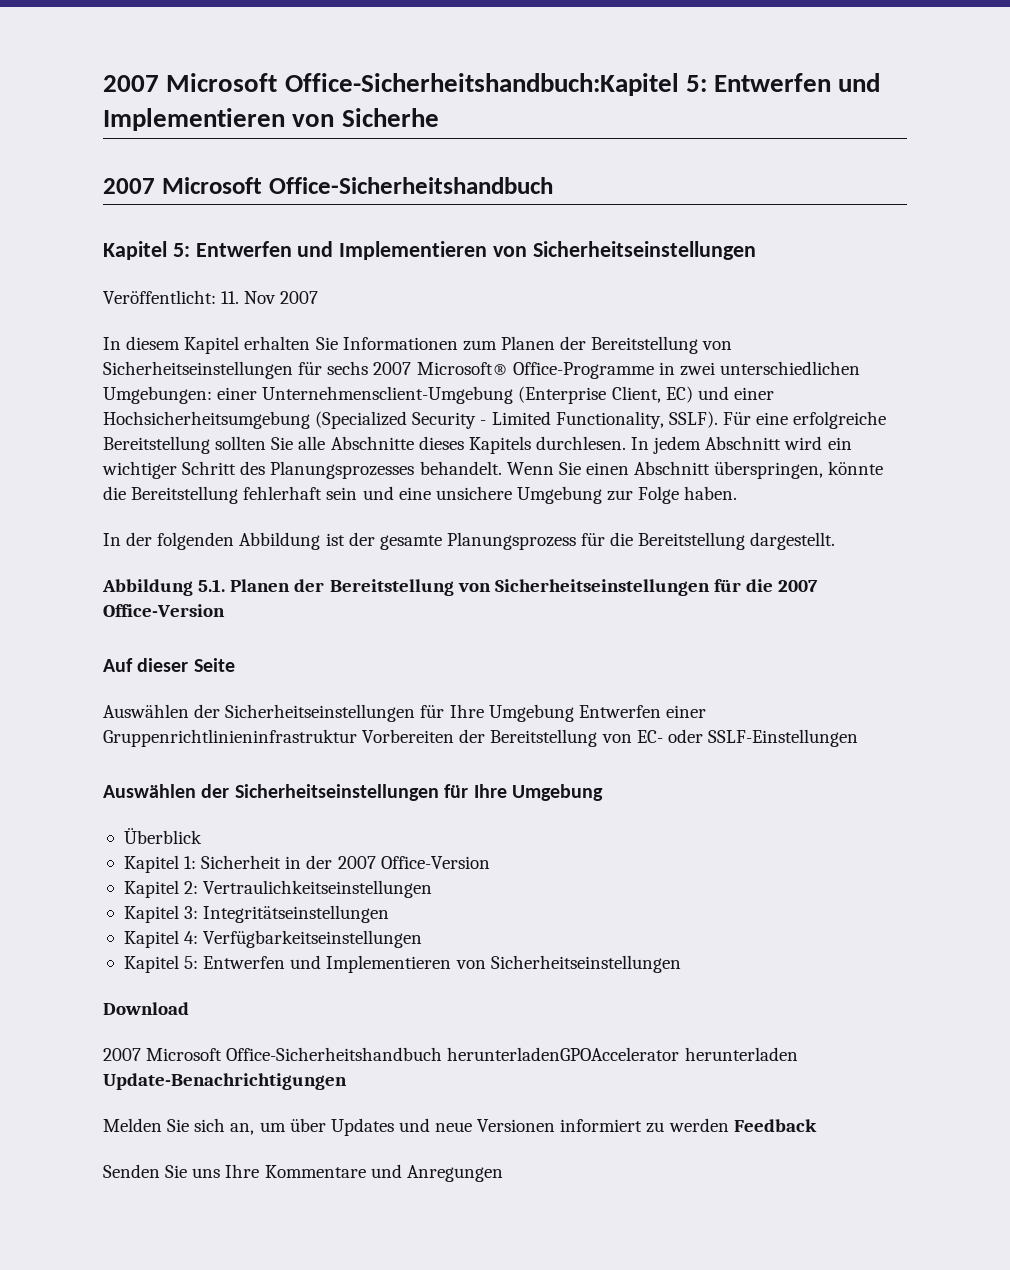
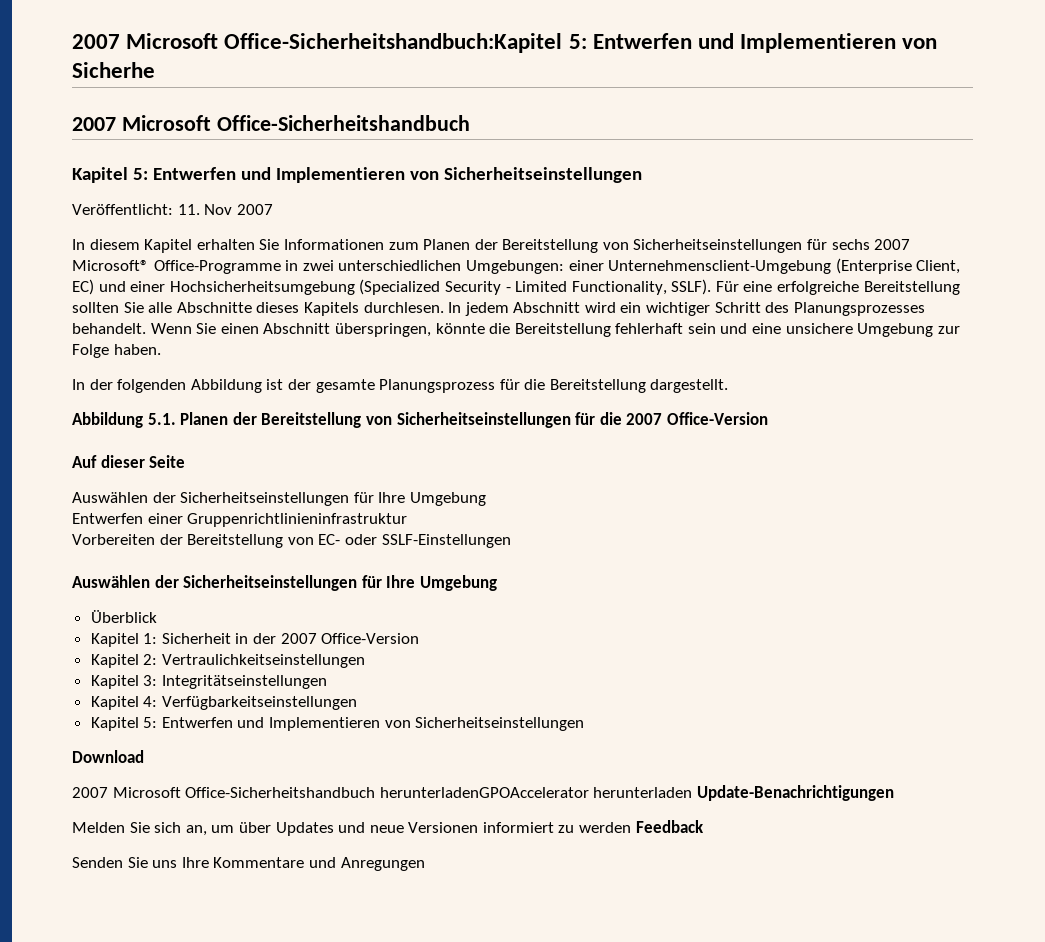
  Auf dieser Seite
- Auswählen der Sicherheitseinstellungen für Ihre Umgebung Entwerfen einer Gruppenrichtlinieninfrastruktur Vorbereiten der Bereitstellung von EC- oder SSLF-Einstellungen
+ Auswählen der Sicherheitseinstellungen für Ihre Umgebung
+ Entwerfen einer Gruppenrichtlinieninfrastruktur
+ Vorbereiten der Bereitstellung von EC- oder SSLF-Einstellungen

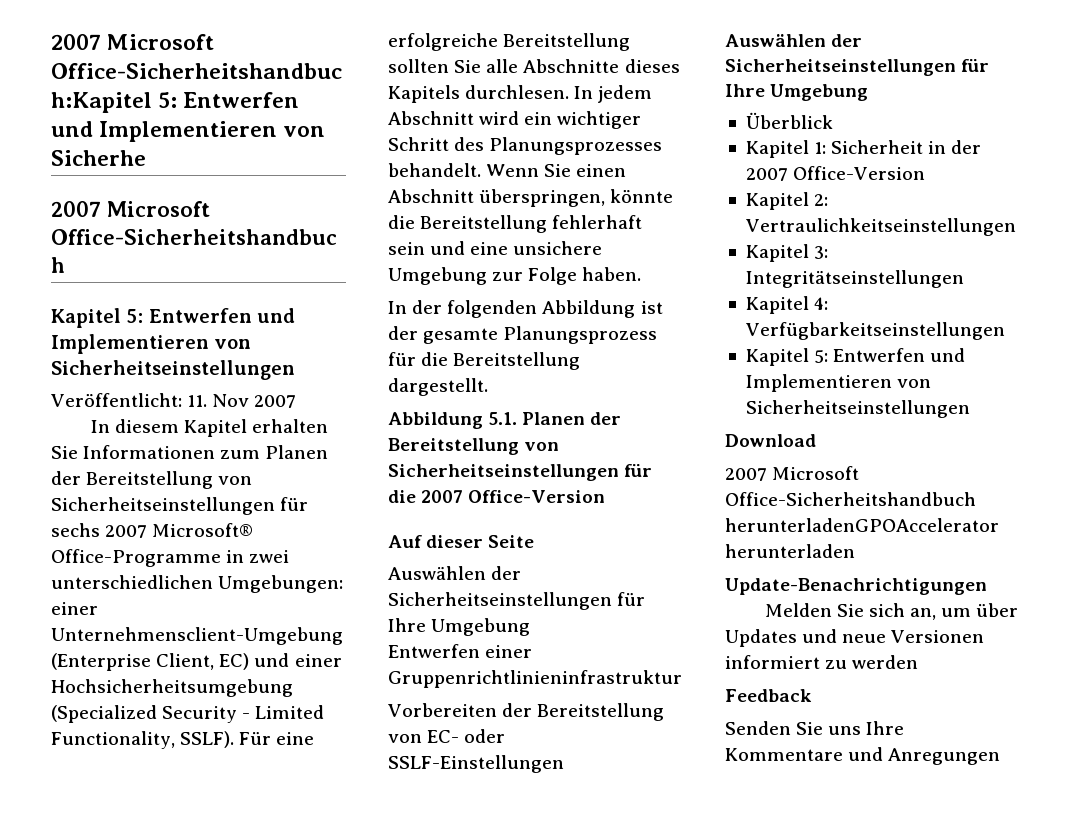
- 2007 Microsoft Office-Sicherheitshandbuch herunterladenGPOAccelerator herunterladen Update-Benachrichtigungen
+ 2007 Microsoft Office-Sicherheitshandbuch herunterladenGPOAccelerator herunterladen
+ Update-Benachrichtigungen
- Melden Sie sich an, um über Updates und neue Versionen informiert zu werden Feedback
+ Melden Sie sich an, um über Updates und neue Versionen informiert zu werden
+ Feedback

